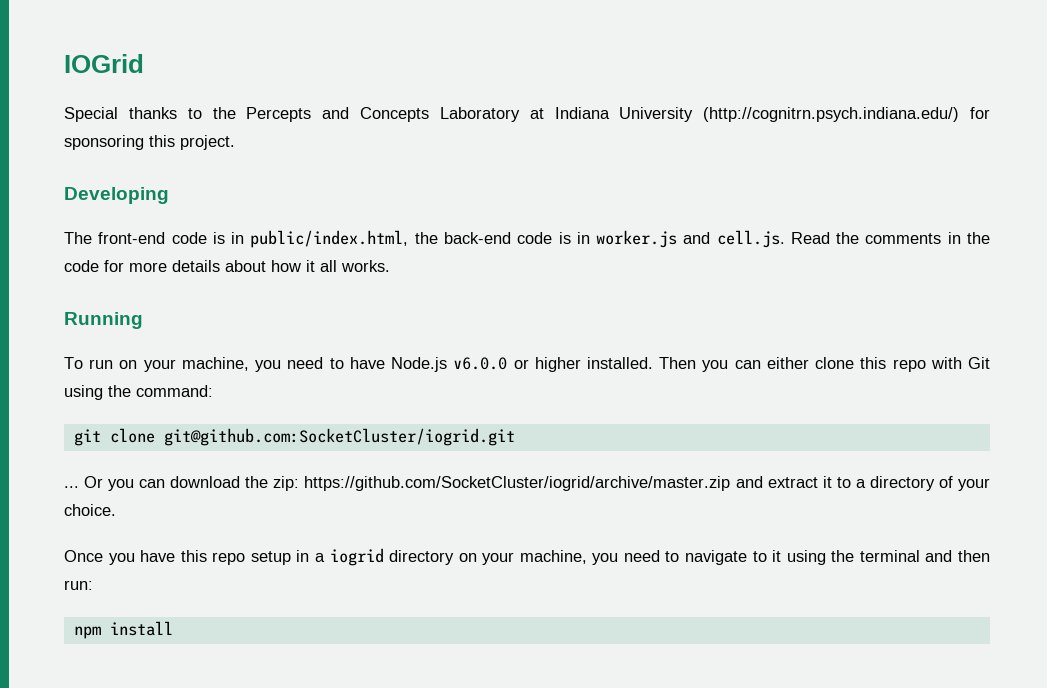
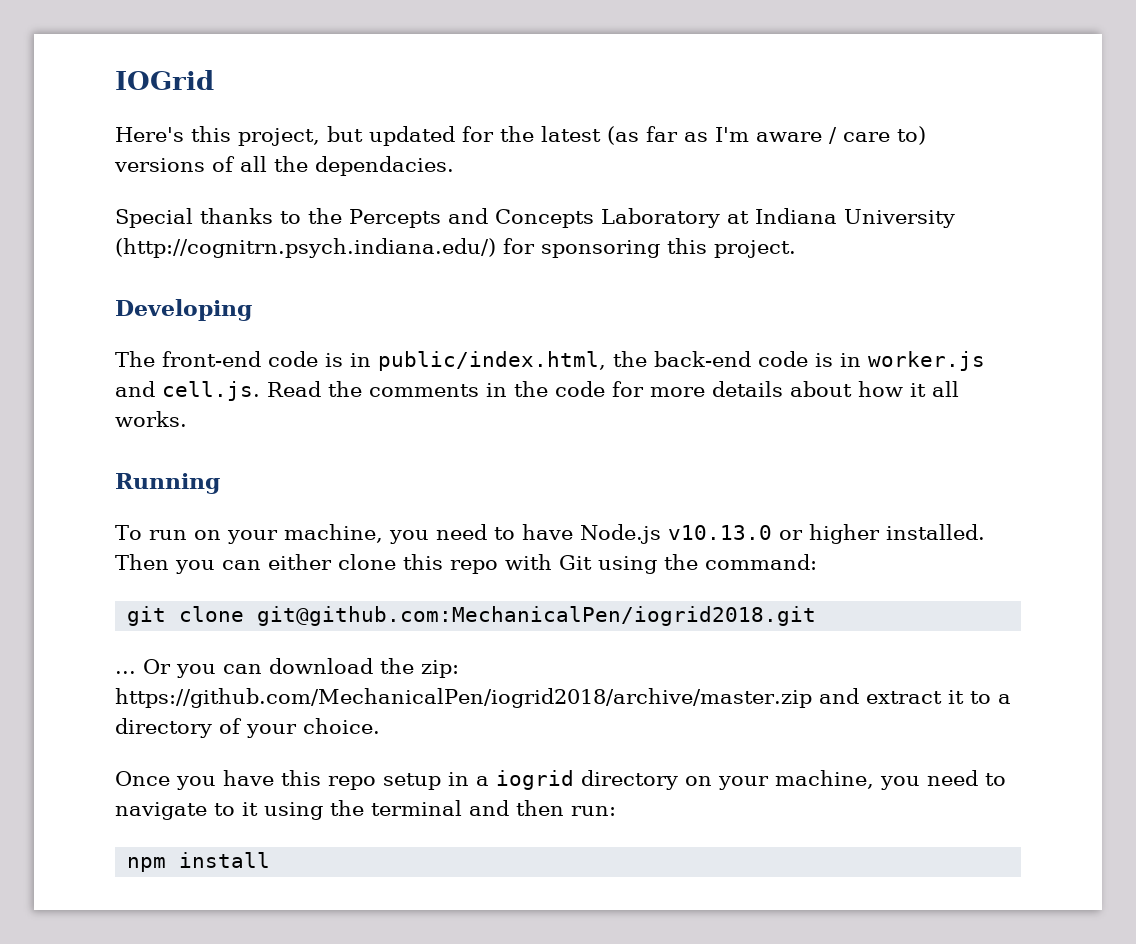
+ Here's this project, but updated for the latest (as far as I'm aware / care to) versions of all the dependacies.
- To run on your machine, you need to have Node.js v6.0.0 or higher installed.
+ To run on your machine, you need to have Node.js v10.13.0 or higher installed.
- git clone git@github.com:SocketCluster/iogrid.git
+ git clone git@github.com:MechanicalPen/iogrid2018.git
- Or you can download the zip: https://github.com/SocketCluster/iogrid/archive/master.zip and extract it to a directory of your choice.
+ Or you can download the zip: https://github.com/MechanicalPen/iogrid2018/archive/master.zip and extract it to a directory of your choice.

